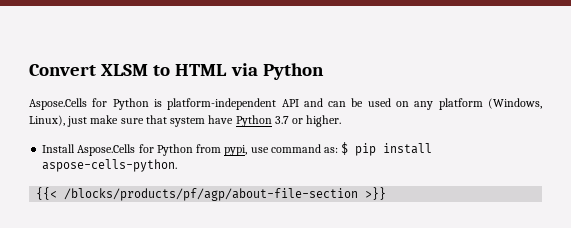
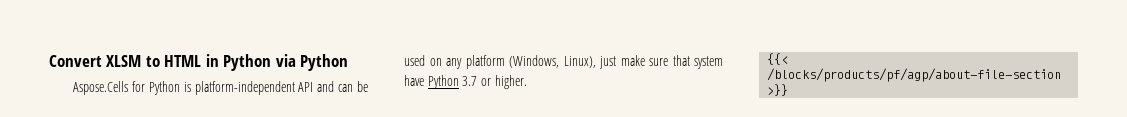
- Convert XLSM to HTML via Python
+ Convert XLSM to HTML in Python via Python
- Install Aspose.Cells for Python from pypi, use command as: $ pip install aspose-cells-python.

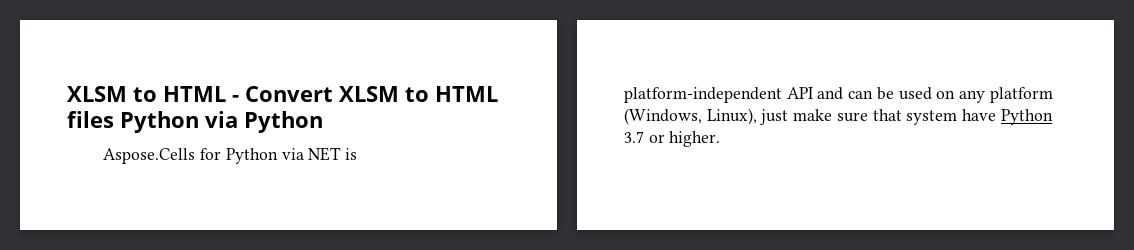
- Convert XLSM to HTML in Python via Python
+ XLSM to HTML - Convert XLSM to HTML files Python via Python
- Aspose.Cells for Python is platform-independent API and can be used on any platform (Windows, Linux), just make sure that system have Python 3.7 or higher.
+ Aspose.Cells for Python via NET is platform-independent API and can be used on any platform (Windows, Linux), just make sure that system have Python 3.7 or higher.
- {{< /blocks/products/pf/agp/about-file-section >}}

